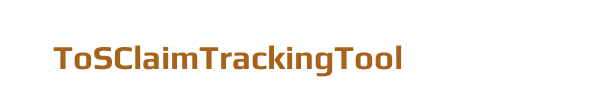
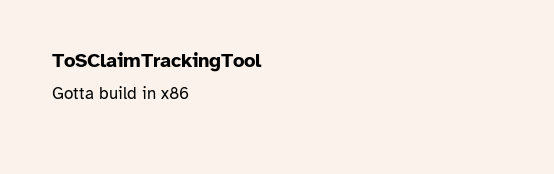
+ Gotta build in x86

